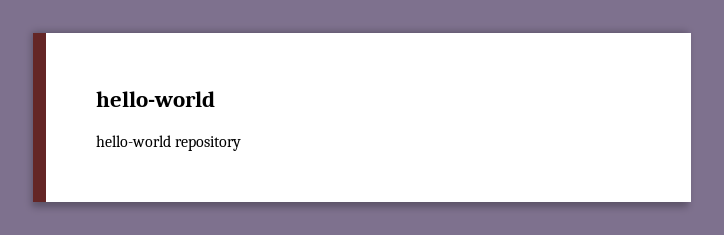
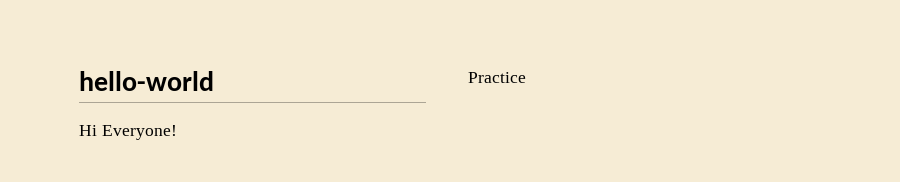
- hello-world repository
+ Hi Everyone!
+ Practice

